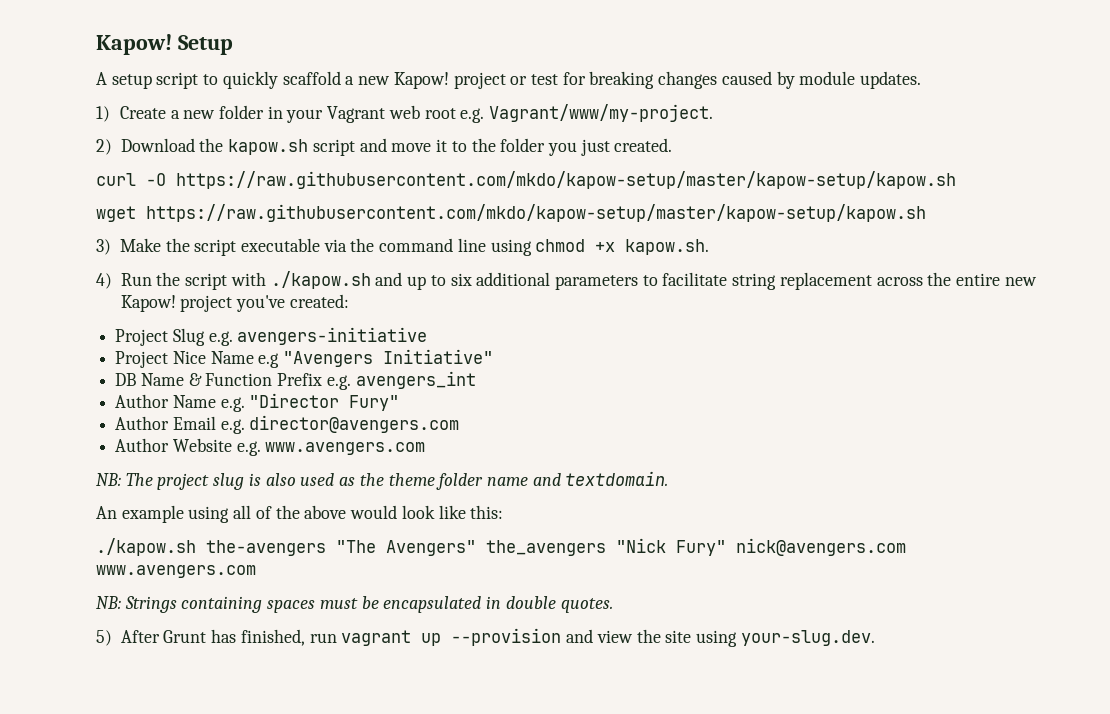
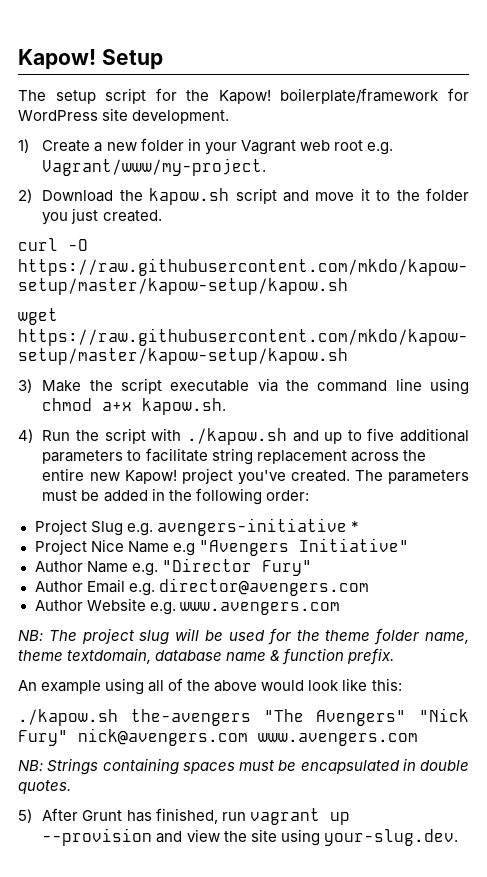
- A setup script to quickly scaffold a new Kapow! project or test for breaking changes caused by module updates.
+ The setup script for the Kapow! boilerplate/framework for WordPress site development.
- 3) Make the script executable via the command line using chmod +x kapow.sh.
+ 3) Make the script executable via the command line using chmod a+x kapow.sh.
- 4) Run the script with ./kapow.sh and up to six additional parameters to facilitate string replacement across the entire new Kapow! project you've created:
+ 4) Run the script with ./kapow.sh and up to five additional parameters to facilitate string replacement across the entire new Kapow! project you've created. The parameters must be added in the following order:
- Project Slug e.g. avengers-initiative
+ Project Slug e.g. avengers-initiative *
- DB Name & Function Prefix e.g. avengers_int
- NB: The project slug is also used as the theme folder name and textdomain.
+ NB: The project slug will be used for the theme folder name, theme textdomain, database name & function prefix.
- ./kapow.sh the-avengers "The Avengers" the_avengers "Nick Fury" nick@avengers.com www.avengers.com
+ ./kapow.sh the-avengers "The Avengers" "Nick Fury" nick@avengers.com www.avengers.com

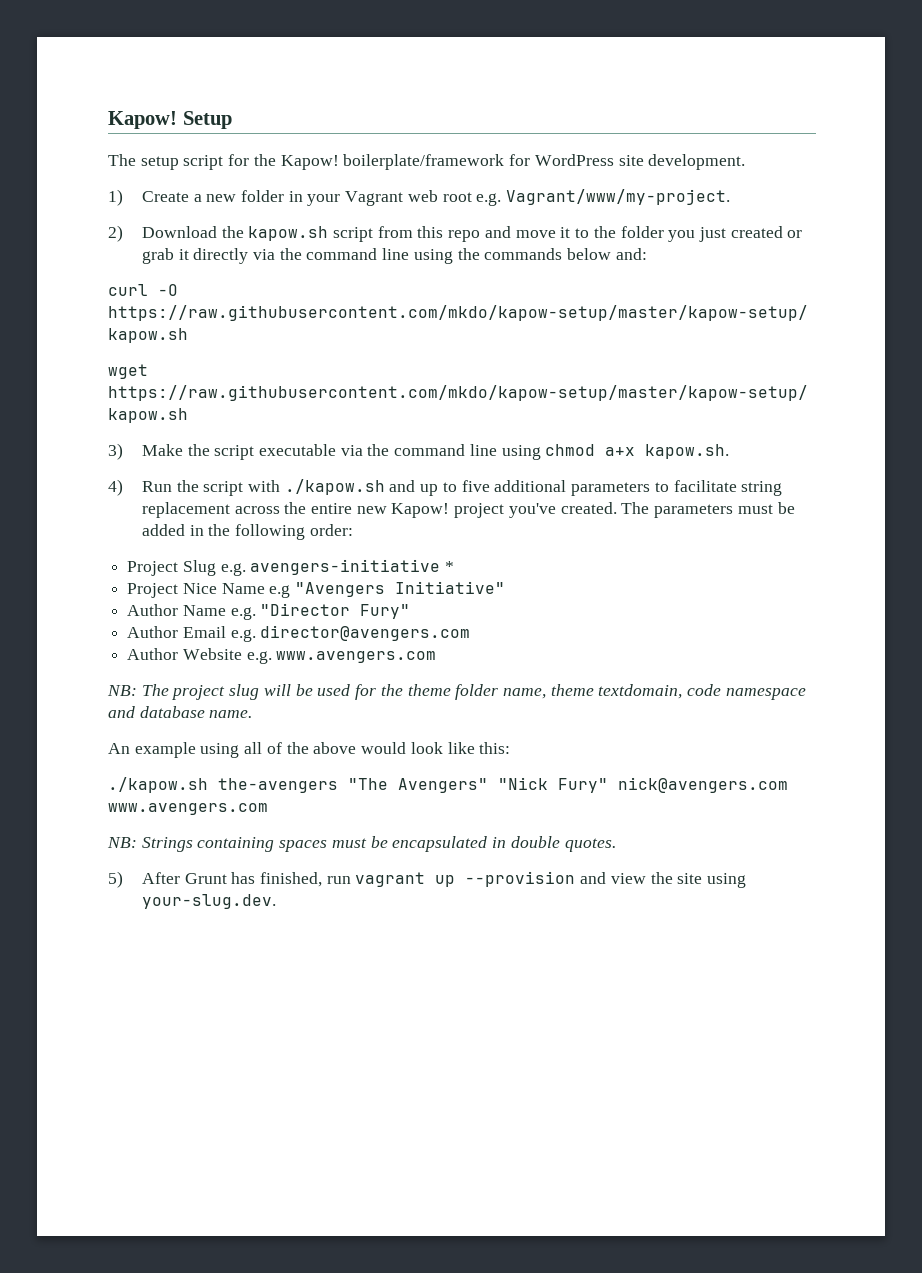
- 2) Download the kapow.sh script and move it to the folder you just created.
+ 2) Download the kapow.sh script from this repo and move it to the folder you just created or grab it directly via the command line using the commands below and:
- NB: The project slug will be used for the theme folder name, theme textdomain, database name & function prefix.
+ NB: The project slug will be used for the theme folder name, theme textdomain, code namespace and database name.

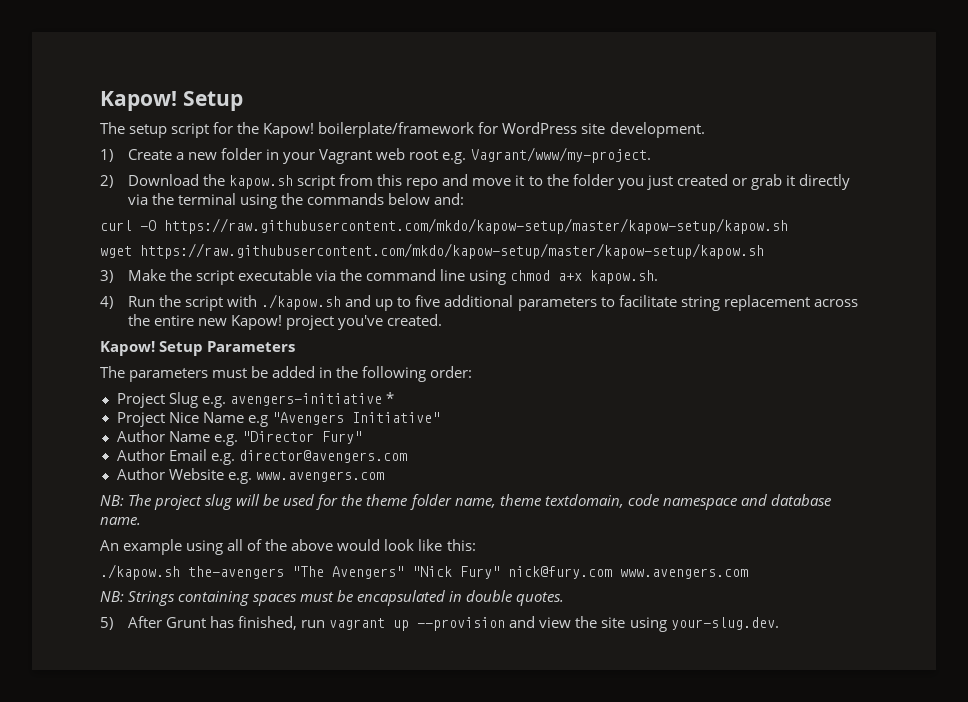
- 2) Download the kapow.sh script from this repo and move it to the folder you just created or grab it directly via the command line using the commands below and:
+ 2) Download the kapow.sh script from this repo and move it to the folder you just created or grab it directly via the terminal using the commands below and:
- 4) Run the script with ./kapow.sh and up to five additional parameters to facilitate string replacement across the entire new Kapow! project you've created. The parameters must be added in the following order:
+ 4) Run the script with ./kapow.sh and up to five additional parameters to facilitate string replacement across the entire new Kapow! project you've created.
+ Kapow! Setup Parameters
+ The parameters must be added in the following order:
- ./kapow.sh the-avengers "The Avengers" "Nick Fury" nick@avengers.com www.avengers.com
+ ./kapow.sh the-avengers "The Avengers" "Nick Fury" nick@fury.com www.avengers.com

